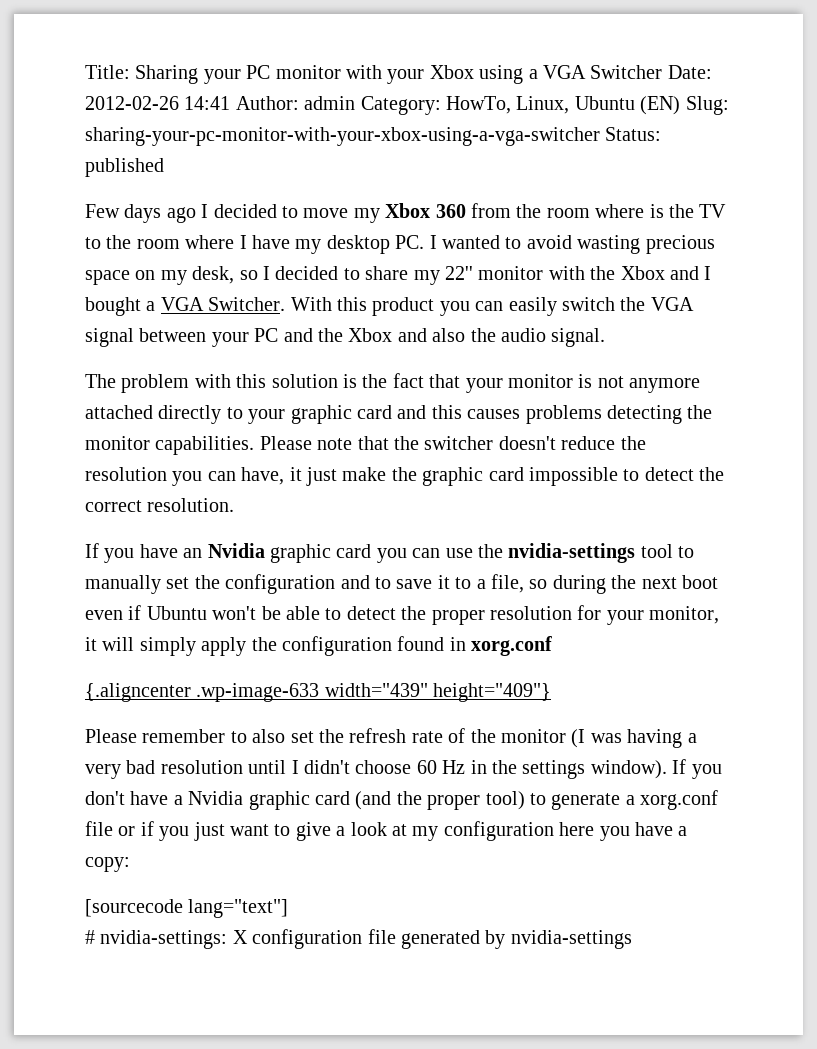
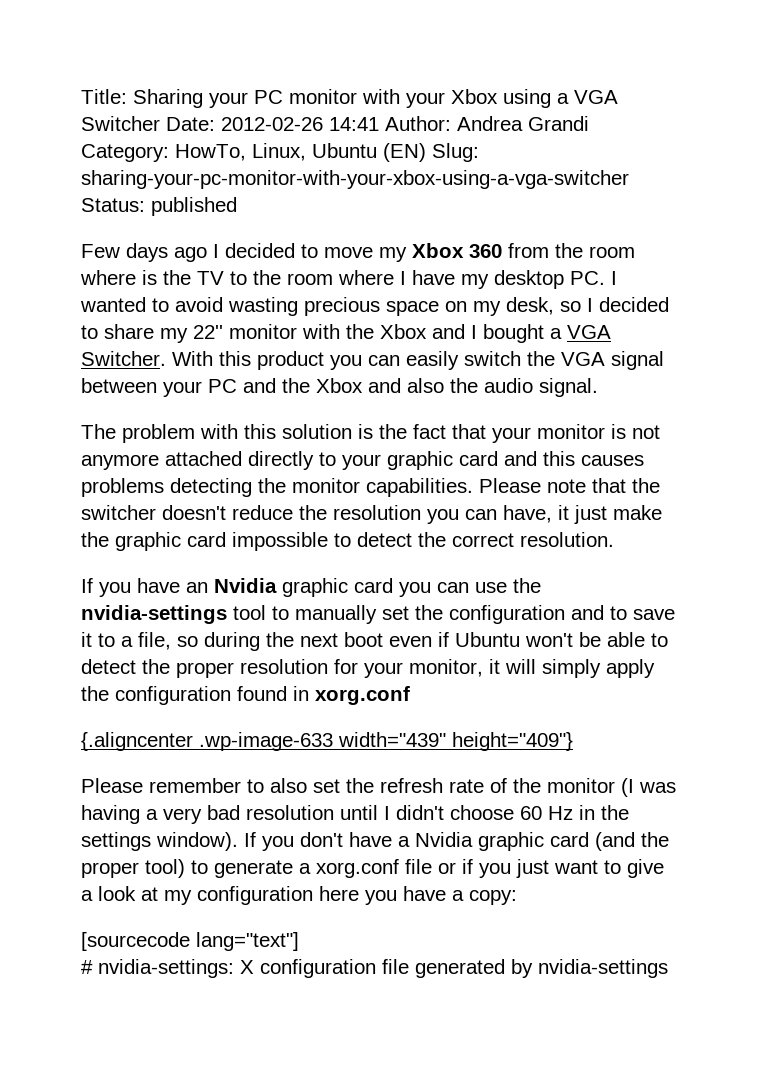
- Title: Sharing your PC monitor with your Xbox using a VGA Switcher Date: 2012-02-26 14:41 Author: admin Category: HowTo, Linux, Ubuntu (EN) Slug: sharing-your-pc-monitor-with-your-xbox-using-a-vga-switcher Status: published
+ Title: Sharing your PC monitor with your Xbox using a VGA Switcher Date: 2012-02-26 14:41 Author: Andrea Grandi Category: HowTo, Linux, Ubuntu (EN) Slug: sharing-your-pc-monitor-with-your-xbox-using-a-vga-switcher Status: published

